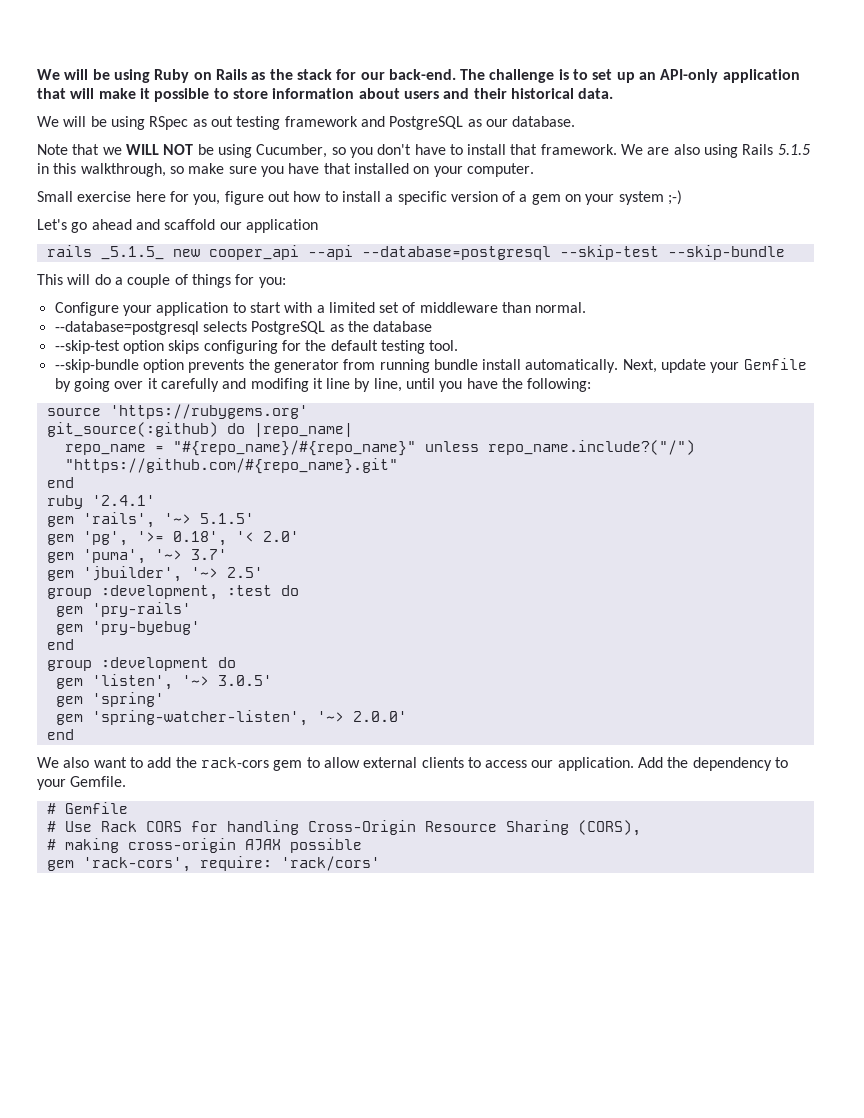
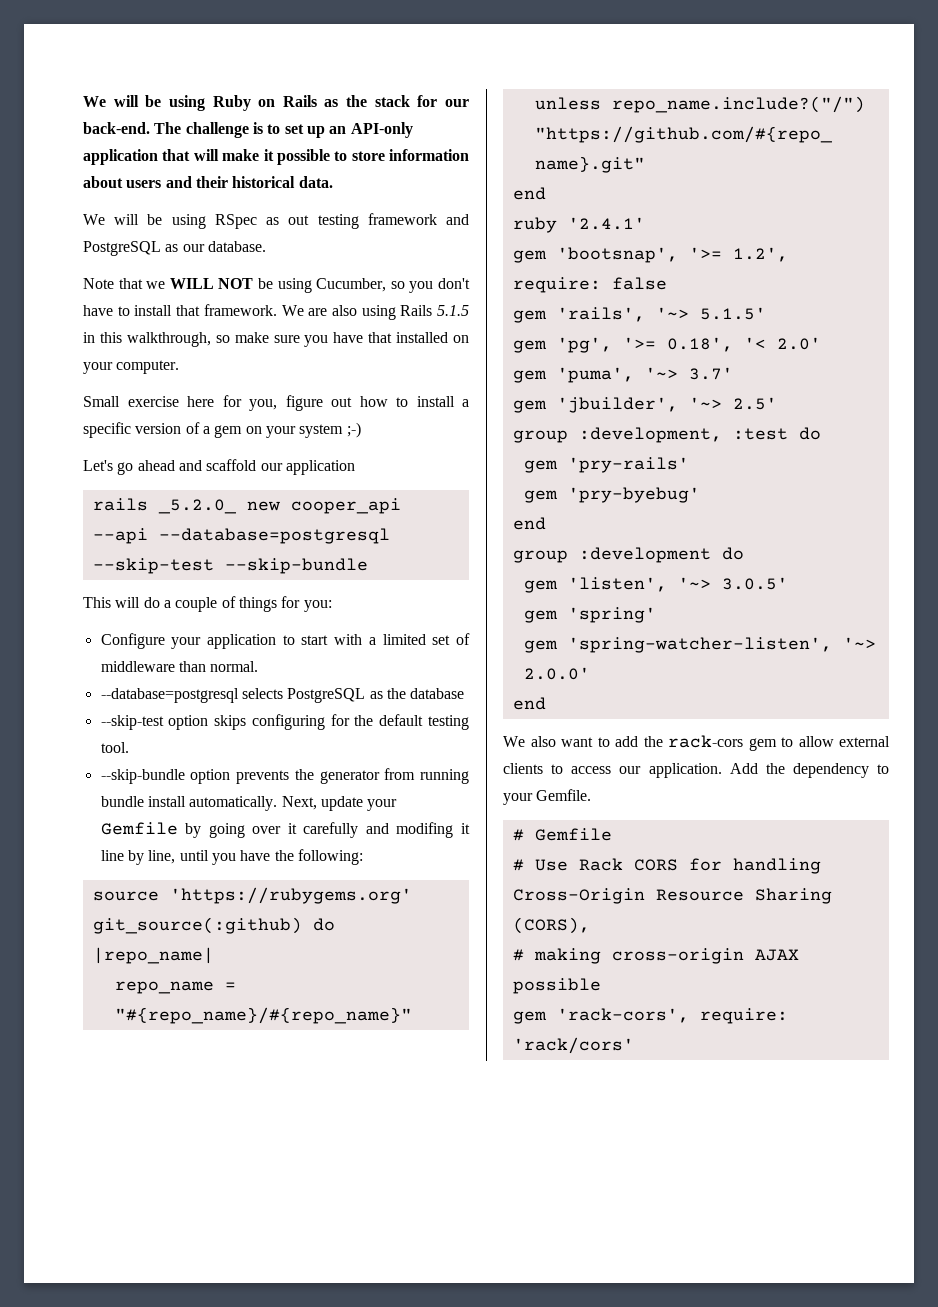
- rails _5.1.5_ new cooper_api --api --database=postgresql --skip-test --skip-bundle
+ rails _5.2.0_ new cooper_api --api --database=postgresql --skip-test --skip-bundle
+ gem 'bootsnap', '>= 1.2', require: false

